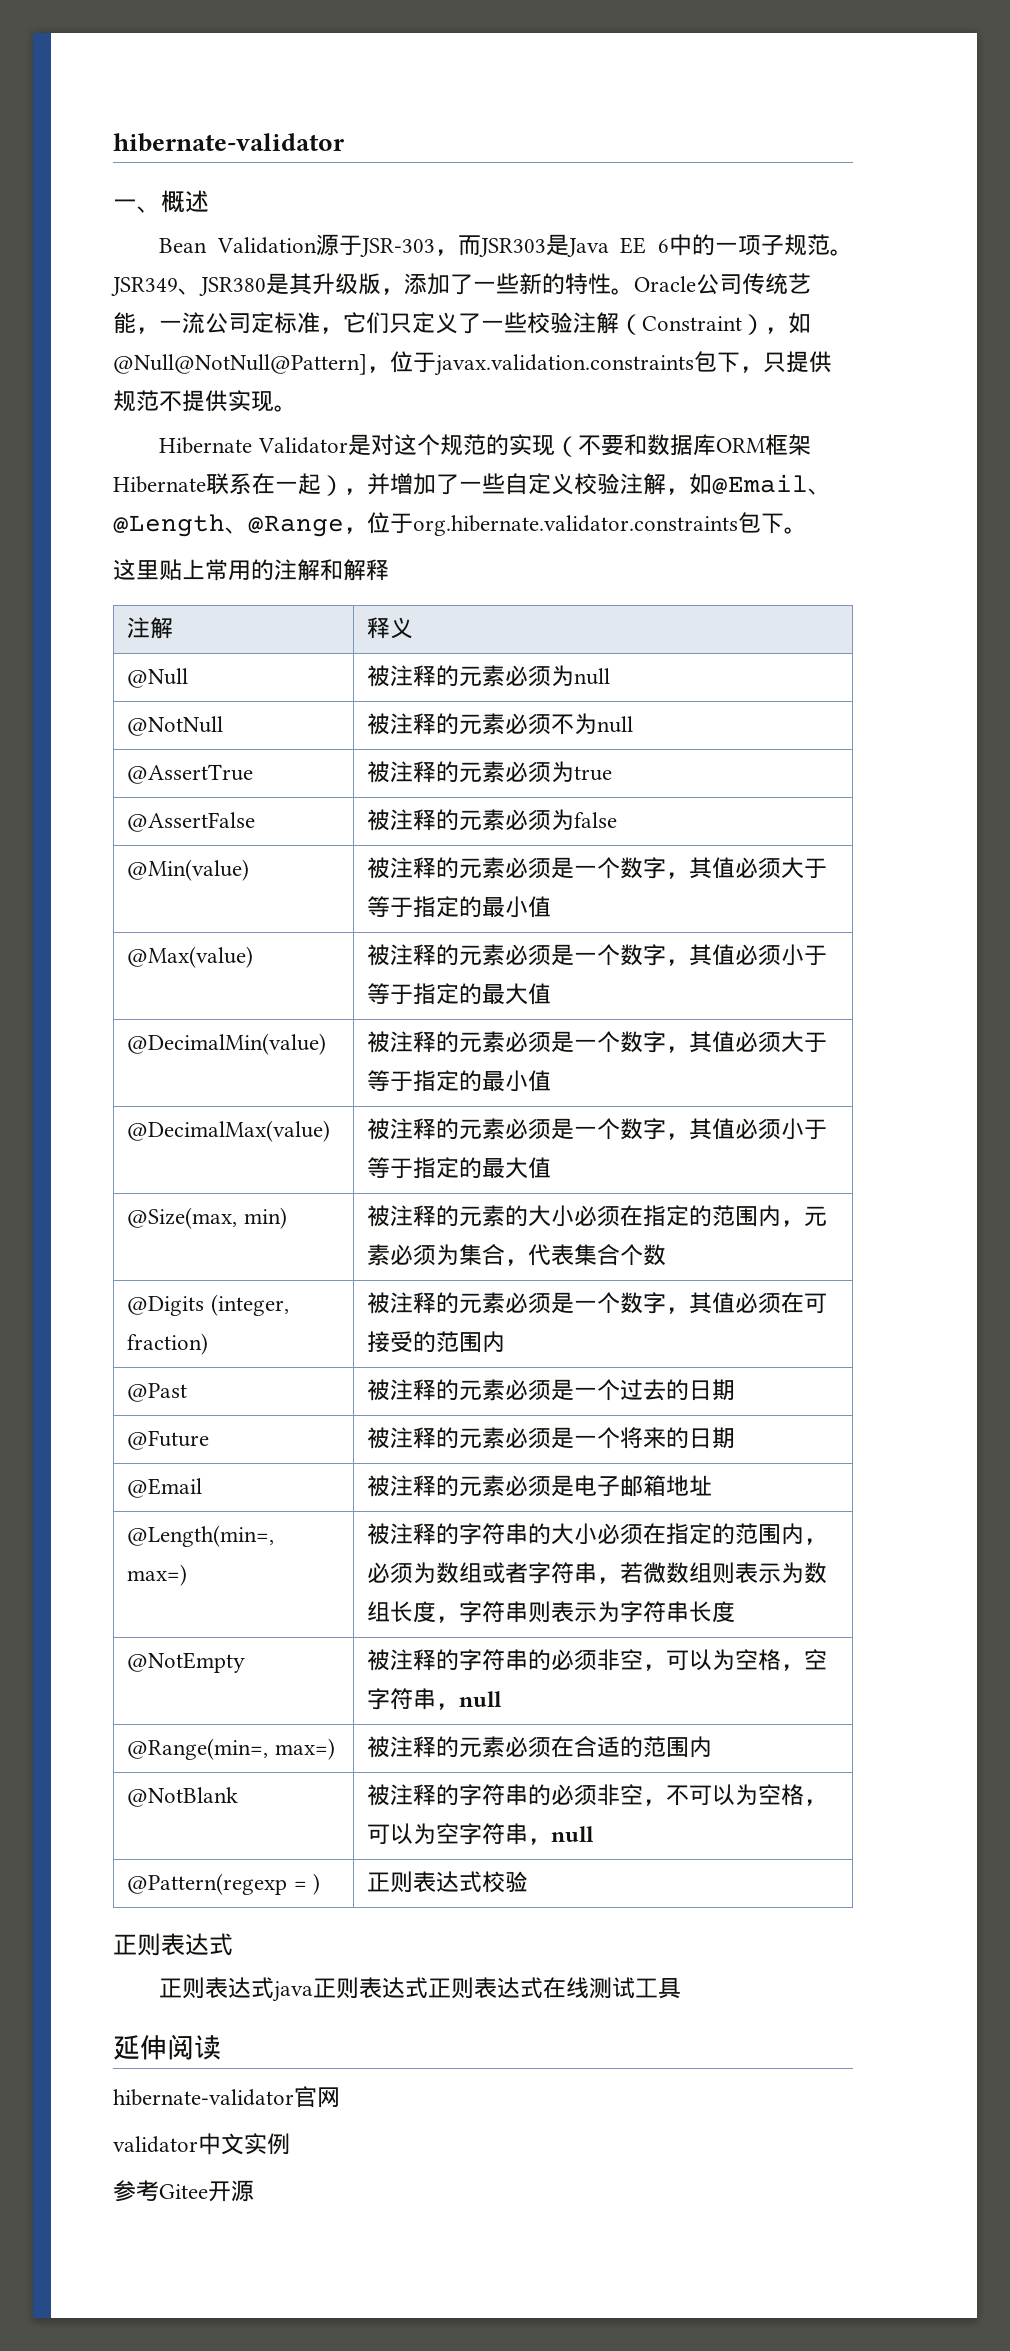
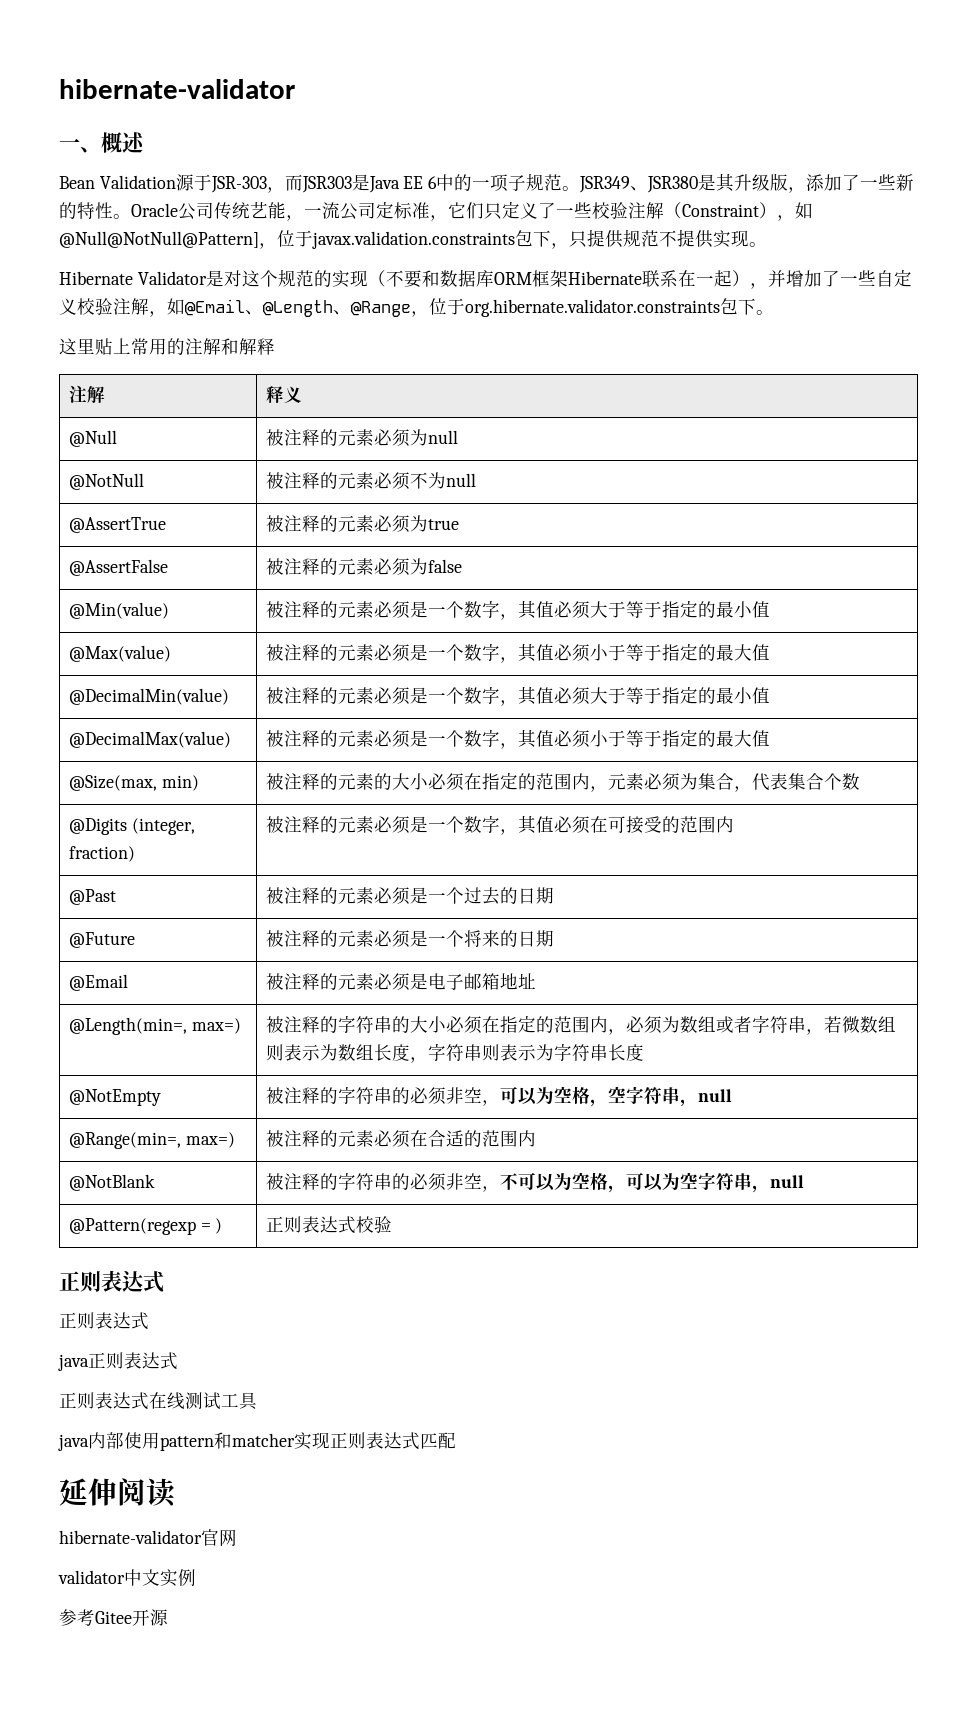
  @Pattern(regexp = ) | 正则表达式校验
  正则表达式
- 正则表达式java正则表达式正则表达式在线测试工具
+ 正则表达式
+ java正则表达式
+ 正则表达式在线测试工具
+ java内部使用pattern和matcher实现正则表达式匹配

